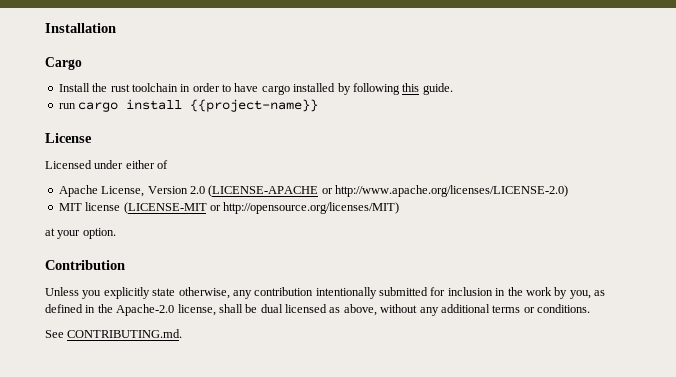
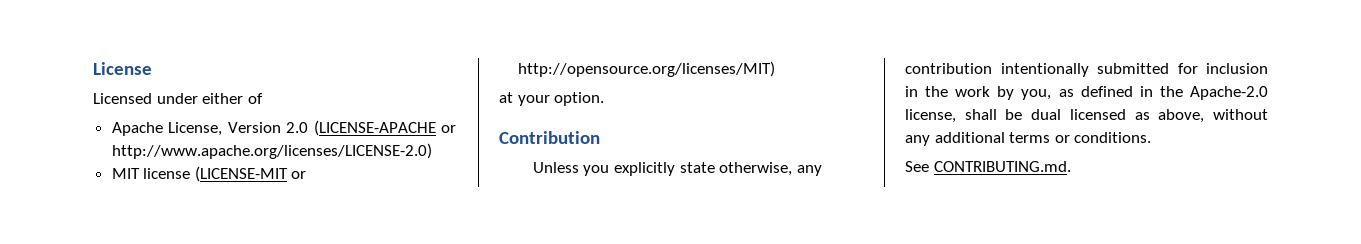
- Installation
- Cargo
- Install the rust toolchain in order to have cargo installed by following this guide.
- run cargo install {{project-name}}

